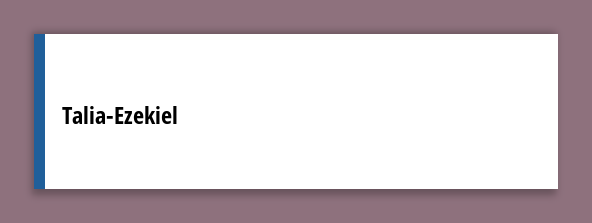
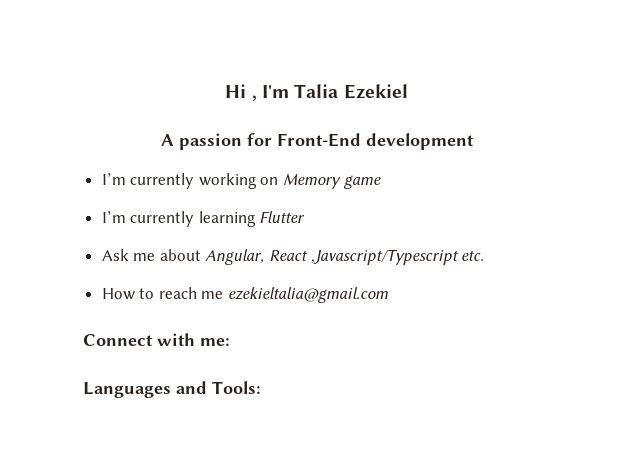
- Talia-Ezekiel
+ Hi , I'm Talia Ezekiel
+ A passion for Front-End development
+ I’m currently working on Memory game
+ I’m currently learning Flutter
+ Ask me about Angular, React ,Javascript/Typescript etc.
+ How to reach me ezekieltalia@gmail.com
+ Connect with me:
+ Languages and Tools:

